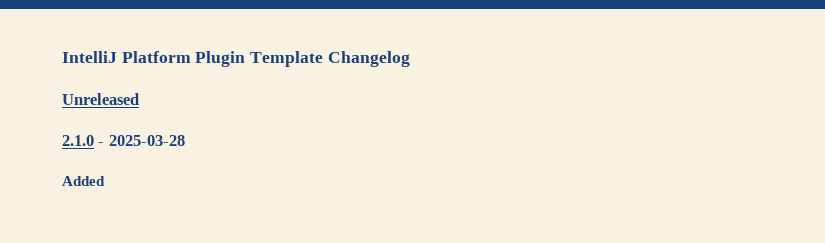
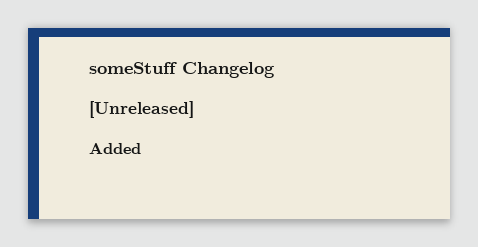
- IntelliJ Platform Plugin Template Changelog
- Unreleased
- 2.1.0 - 2025-03-28
+ someStuff Changelog
+ [Unreleased]

